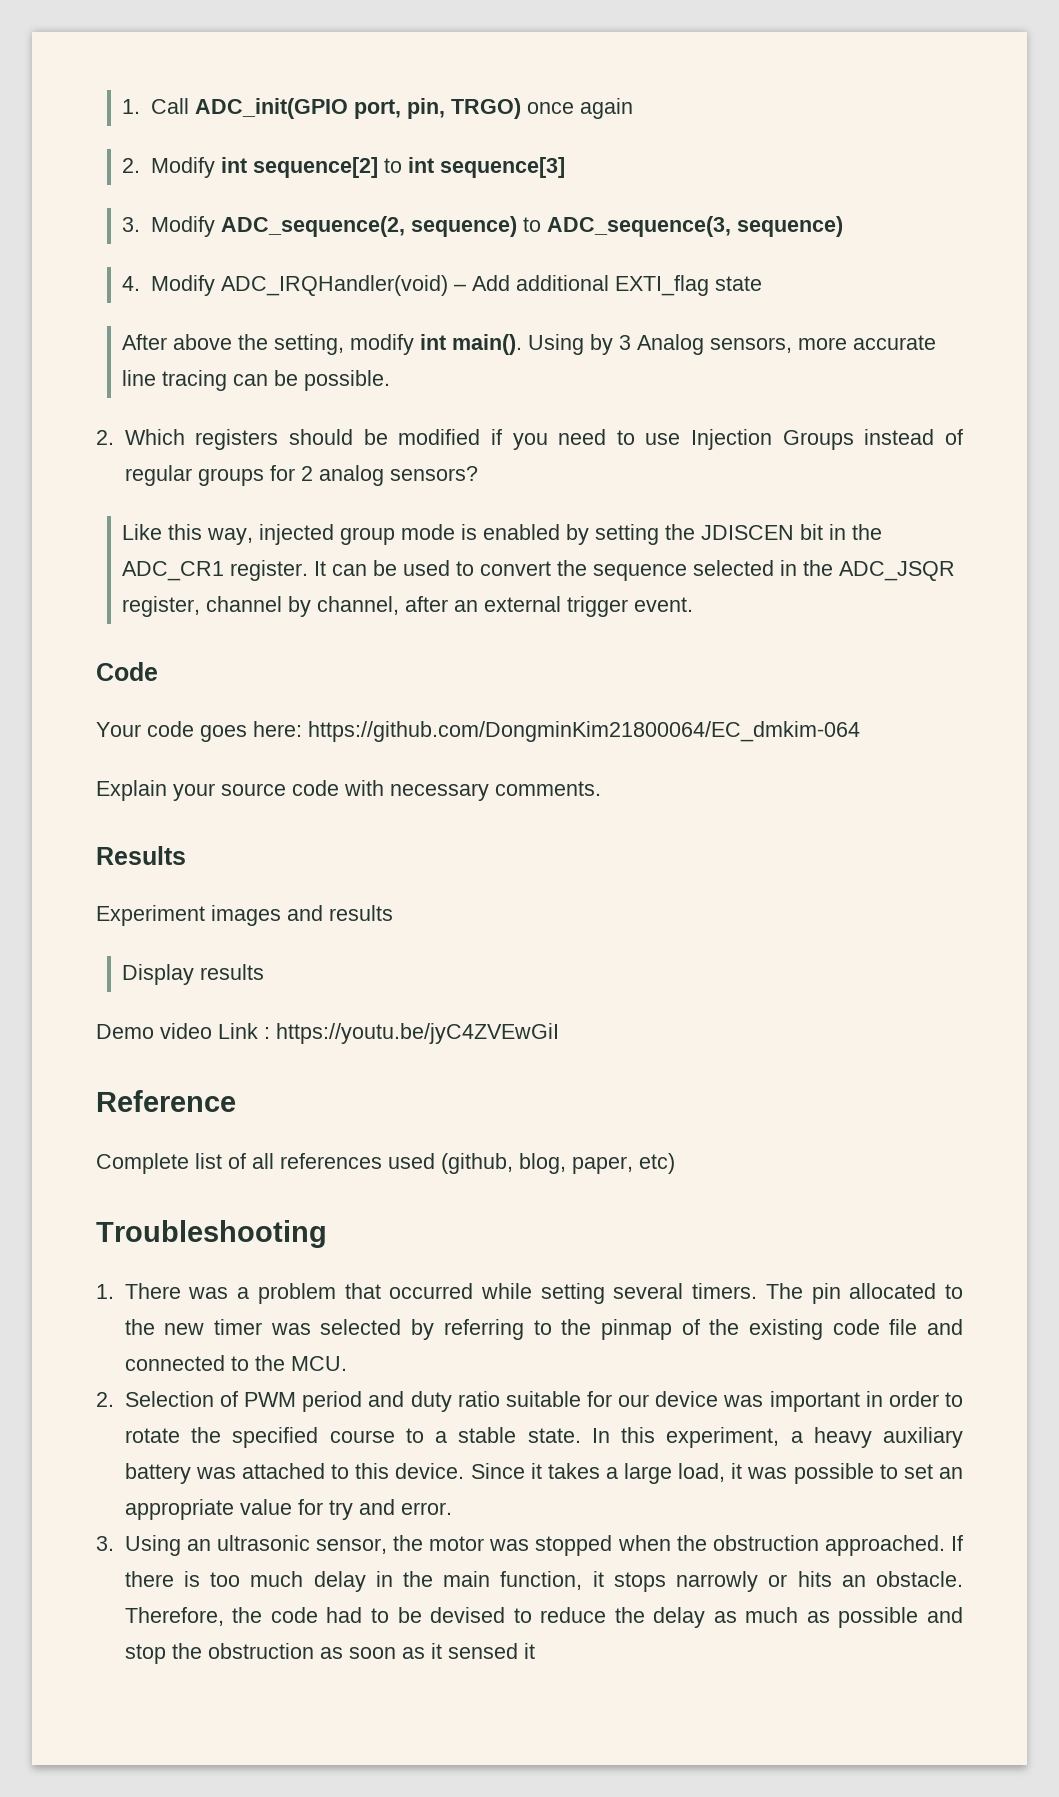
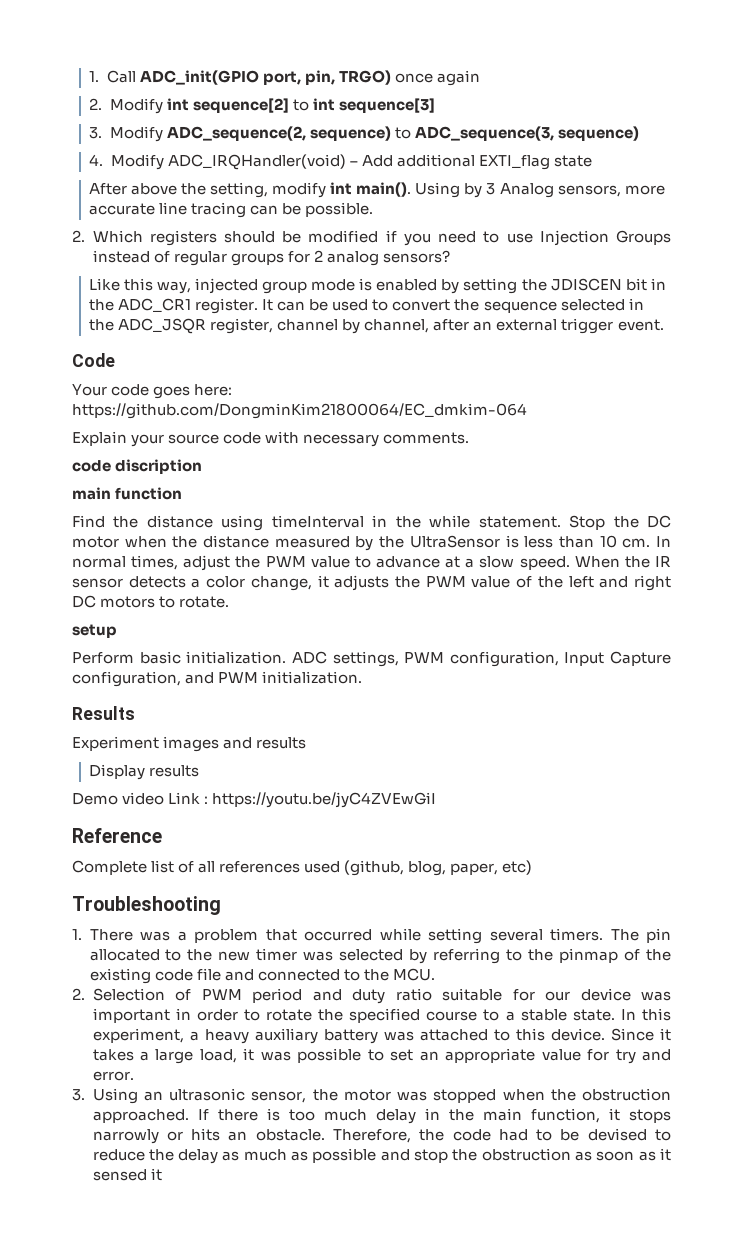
+ code discription
+ main function
+ Find the distance using timeInterval in the while statement. Stop the DC motor when the distance measured by the UltraSensor is less than 10 cm. In normal times, adjust the PWM value to advance at a slow speed. When the IR sensor detects a color change, it adjusts the PWM value of the left and right DC motors to rotate.
+ setup
+ Perform basic initialization. ADC settings, PWM configuration, Input Capture configuration, and PWM initialization.

